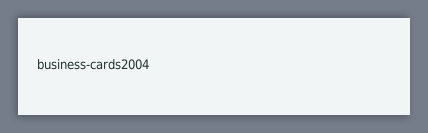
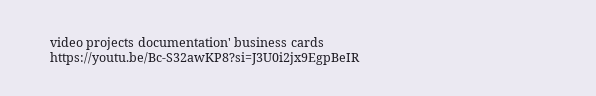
- business-cards2004
+ video projects documentation' business cards https://youtu.be/Bc-S32awKP8?si=J3U0i2jx9EgpBeIR

